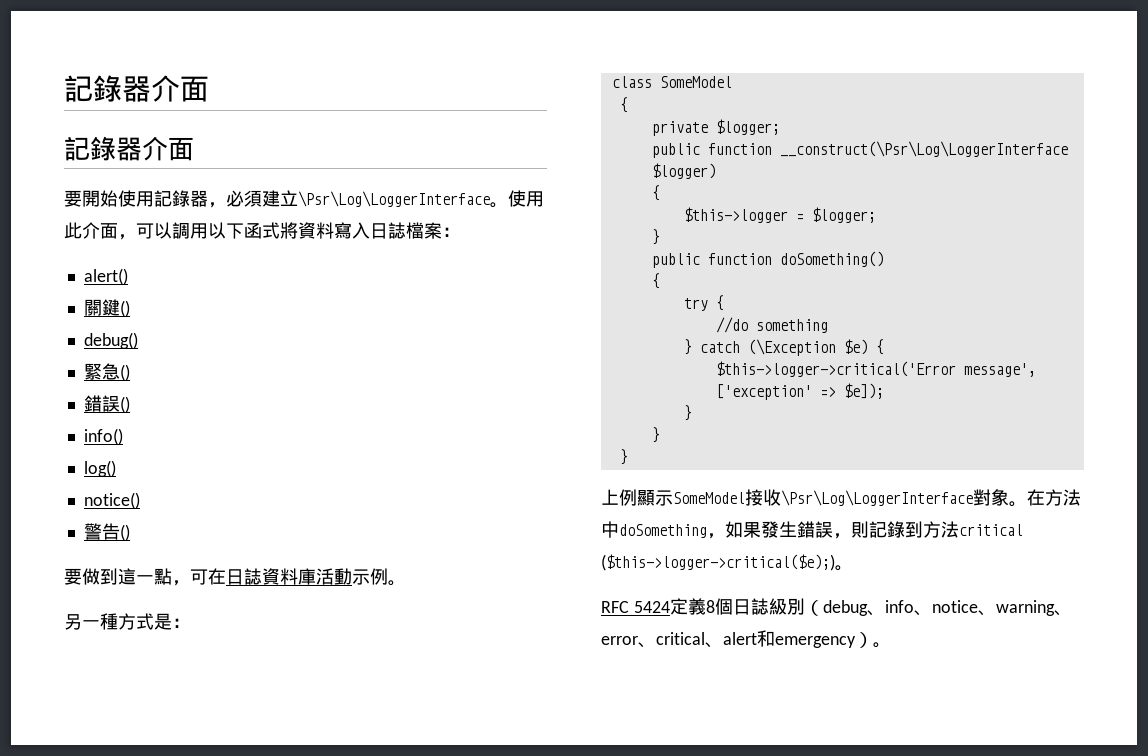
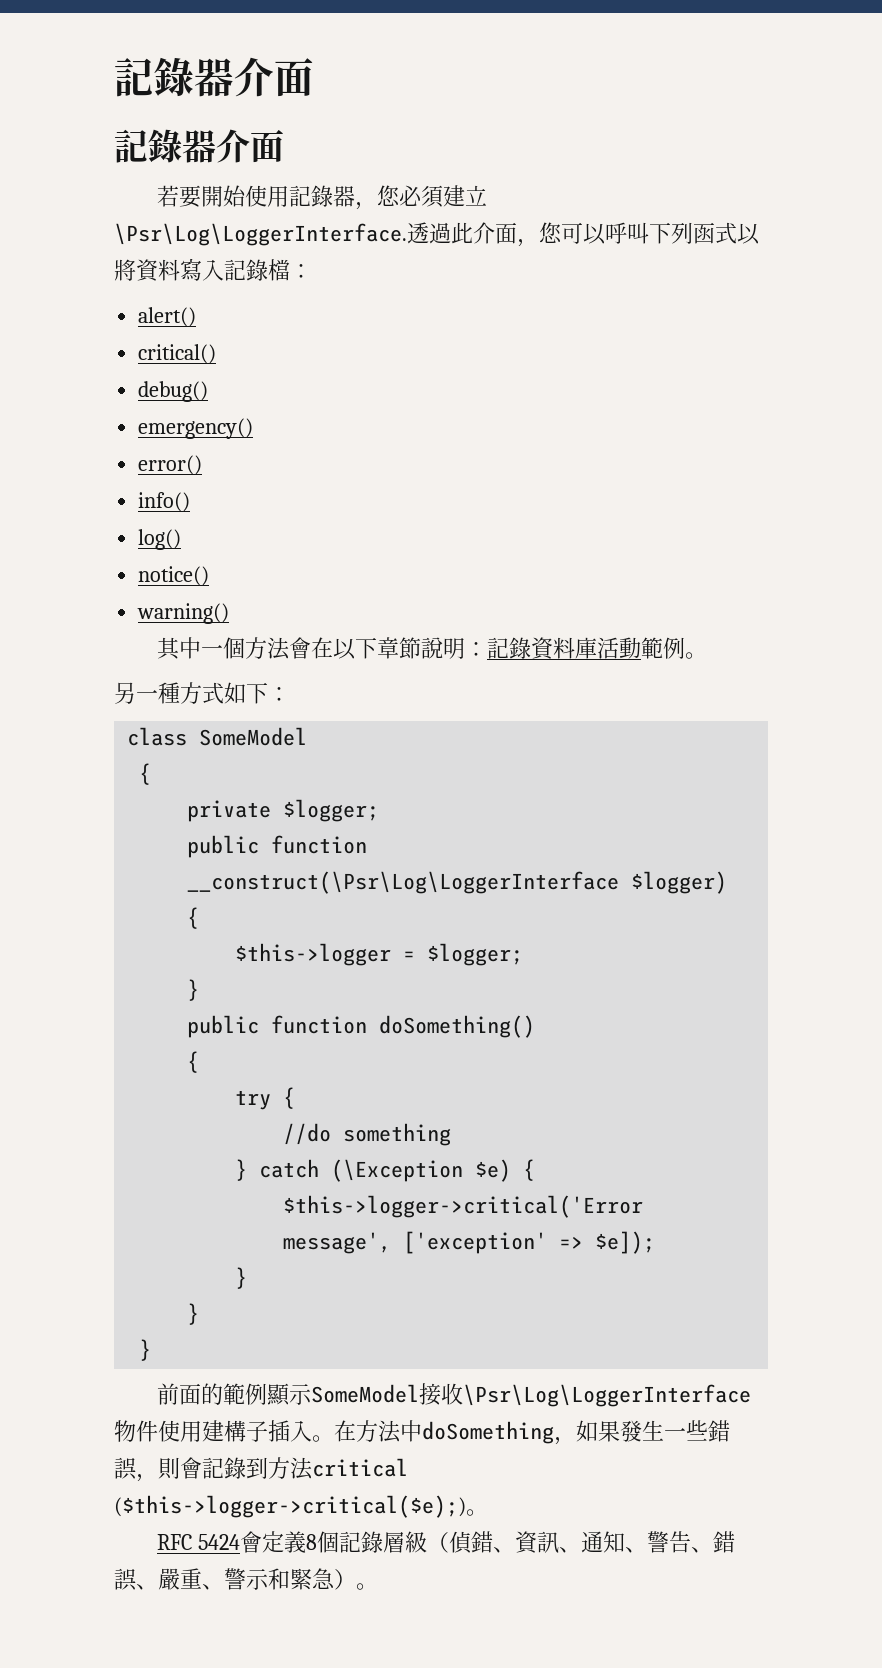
- 要開始使用記錄器，必須建立\Psr\Log\LoggerInterface。使用此介面，可以調用以下函式將資料寫入日誌檔案：
+ 若要開始使用記錄器，您必須建立\Psr\Log\LoggerInterface.透過此介面，您可以呼叫下列函式以將資料寫入記錄檔：
- 關鍵()
+ critical()
- 緊急()
- 錯誤()
+ emergency()
+ error()
- 警告()
- 要做到這一點，可在日誌資料庫活動示例。
+ warning()
+ 其中一個方法會在以下章節說明：記錄資料庫活動範例。
- 另一種方式是：
+ 另一種方式如下：
- 上例顯示SomeModel接收\Psr\Log\LoggerInterface對象。
+ 前面的範例顯示SomeModel接收\Psr\Log\LoggerInterface物件使用建構子插入。
- 在方法中doSomething，如果發生錯誤，則記錄到方法critical ($this->logger->critical($e);)。
+ 在方法中doSomething，如果發生一些錯誤，則會記錄到方法critical ($this->logger->critical($e);)。
- RFC 5424定義8個日誌級別（debug、info、notice、warning、error、critical、alert和emergency）。
+ RFC 5424會定義8個記錄層級（偵錯、資訊、通知、警告、錯誤、嚴重、警示和緊急）。

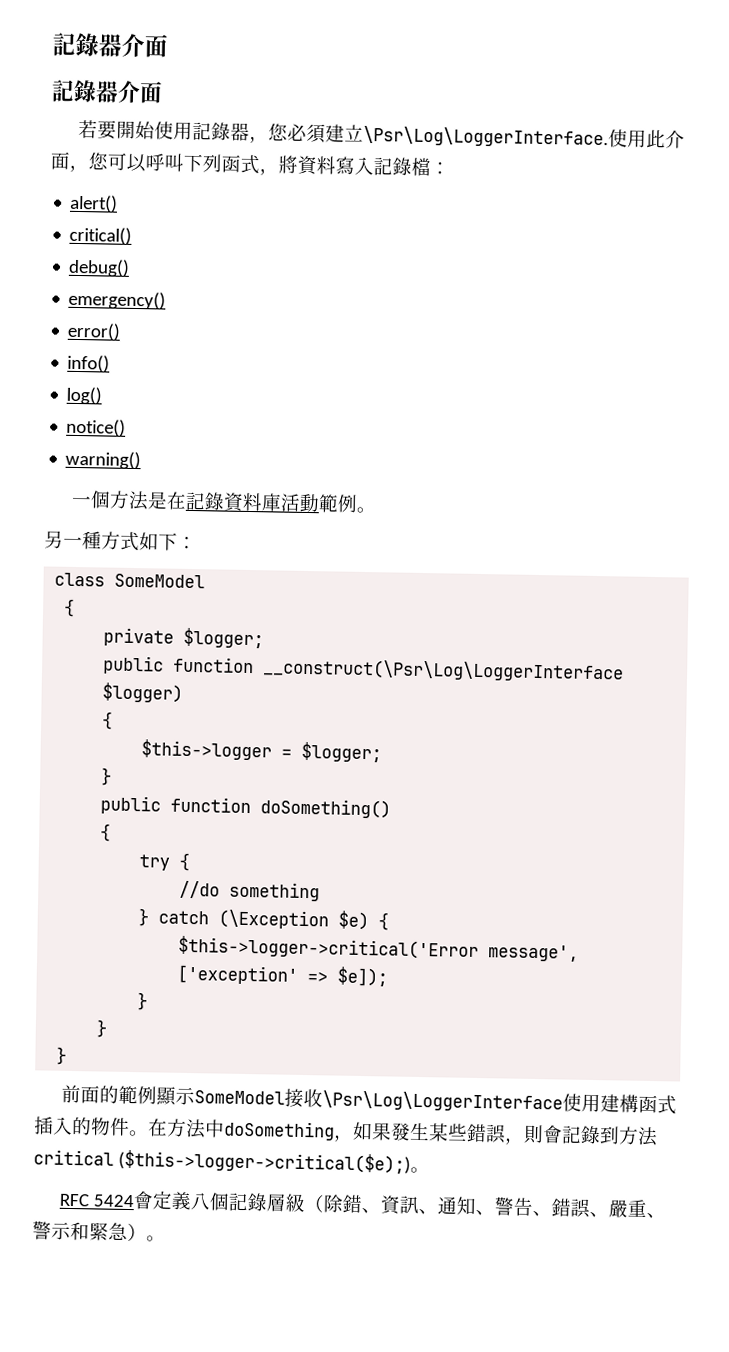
- 透過此介面，您可以呼叫下列函式以將資料寫入記錄檔：
+ 使用此介面，您可以呼叫下列函式，將資料寫入記錄檔：
- 其中一個方法會在以下章節說明：記錄資料庫活動範例。
+ 一個方法是在記錄資料庫活動範例。
- 前面的範例顯示SomeModel接收\Psr\Log\LoggerInterface物件使用建構子插入。
+ 前面的範例顯示SomeModel接收\Psr\Log\LoggerInterface使用建構函式插入的物件。
- 在方法中doSomething，如果發生一些錯誤，則會記錄到方法critical ($this->logger->critical($e);)。
+ 在方法中doSomething，如果發生某些錯誤，則會記錄到方法critical ($this->logger->critical($e);)。
- RFC 5424會定義8個記錄層級（偵錯、資訊、通知、警告、錯誤、嚴重、警示和緊急）。
+ RFC 5424會定義八個記錄層級（除錯、資訊、通知、警告、錯誤、嚴重、警示和緊急）。

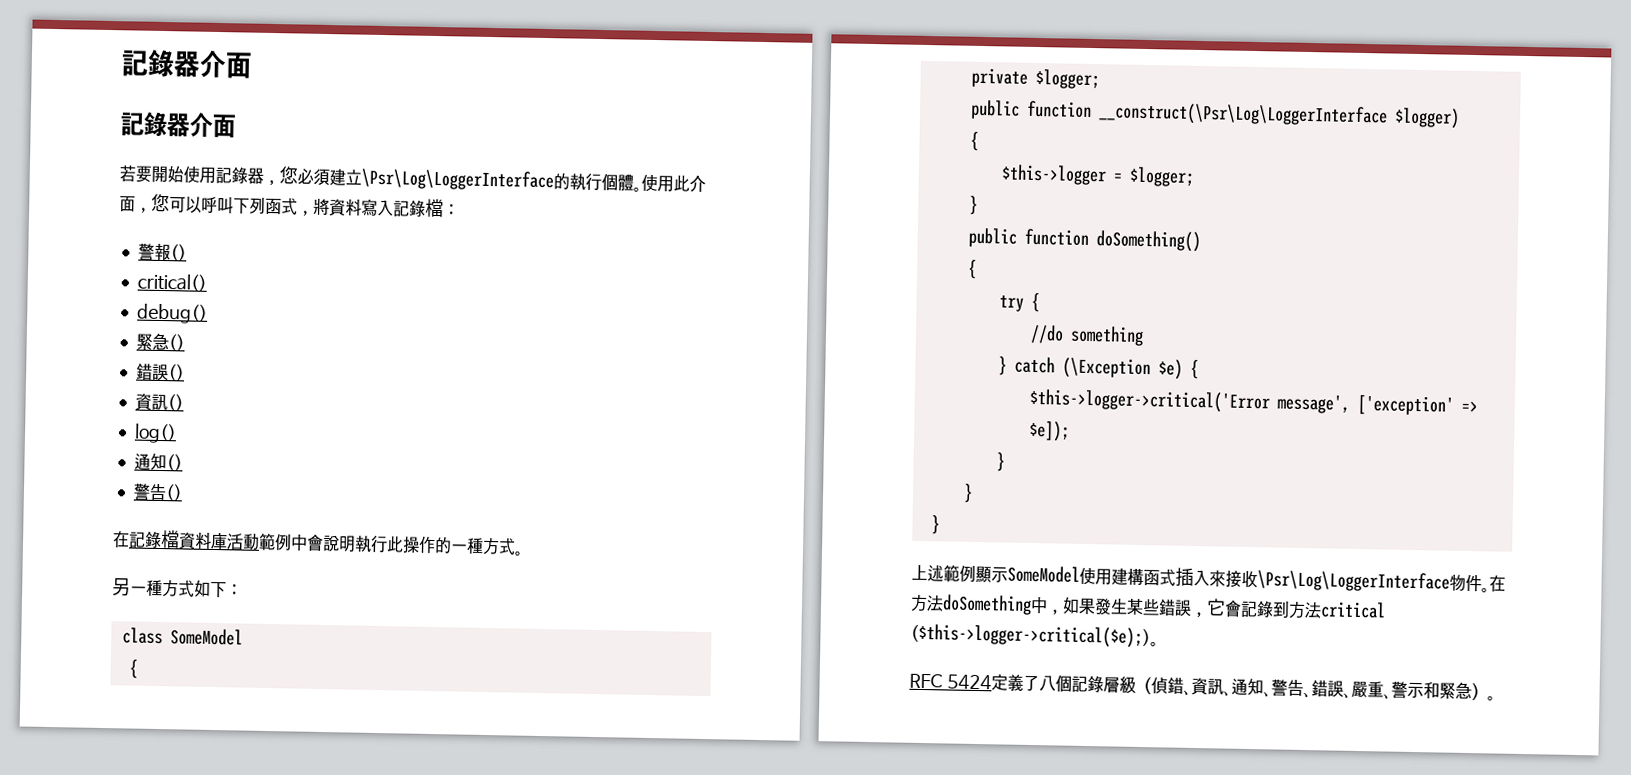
- 若要開始使用記錄器，您必須建立\Psr\Log\LoggerInterface.
+ 若要開始使用記錄器，您必須建立\Psr\Log\LoggerInterface的執行個體。
- alert()
+ 警報()
- emergency()
- error()
- info()
+ 緊急()
+ 錯誤()
+ 資訊()
  log()
- notice()
- warning()
- 一個方法是在記錄資料庫活動範例。
+ 通知()
+ 警告()
+ 在記錄檔資料庫活動範例中會說明執行此操作的一種方式。
- 前面的範例顯示SomeModel接收\Psr\Log\LoggerInterface使用建構函式插入的物件。
+ 上述範例顯示SomeModel使用建構函式插入來接收\Psr\Log\LoggerInterface物件。
- 在方法中doSomething，如果發生某些錯誤，則會記錄到方法critical ($this->logger->critical($e);)。
+ 在方法doSomething中，如果發生某些錯誤，它會記錄到方法critical ($this->logger->critical($e);)。
- RFC 5424會定義八個記錄層級（除錯、資訊、通知、警告、錯誤、嚴重、警示和緊急）。
+ RFC 5424定義了八個記錄層級（偵錯、資訊、通知、警告、錯誤、嚴重、警示和緊急）。

